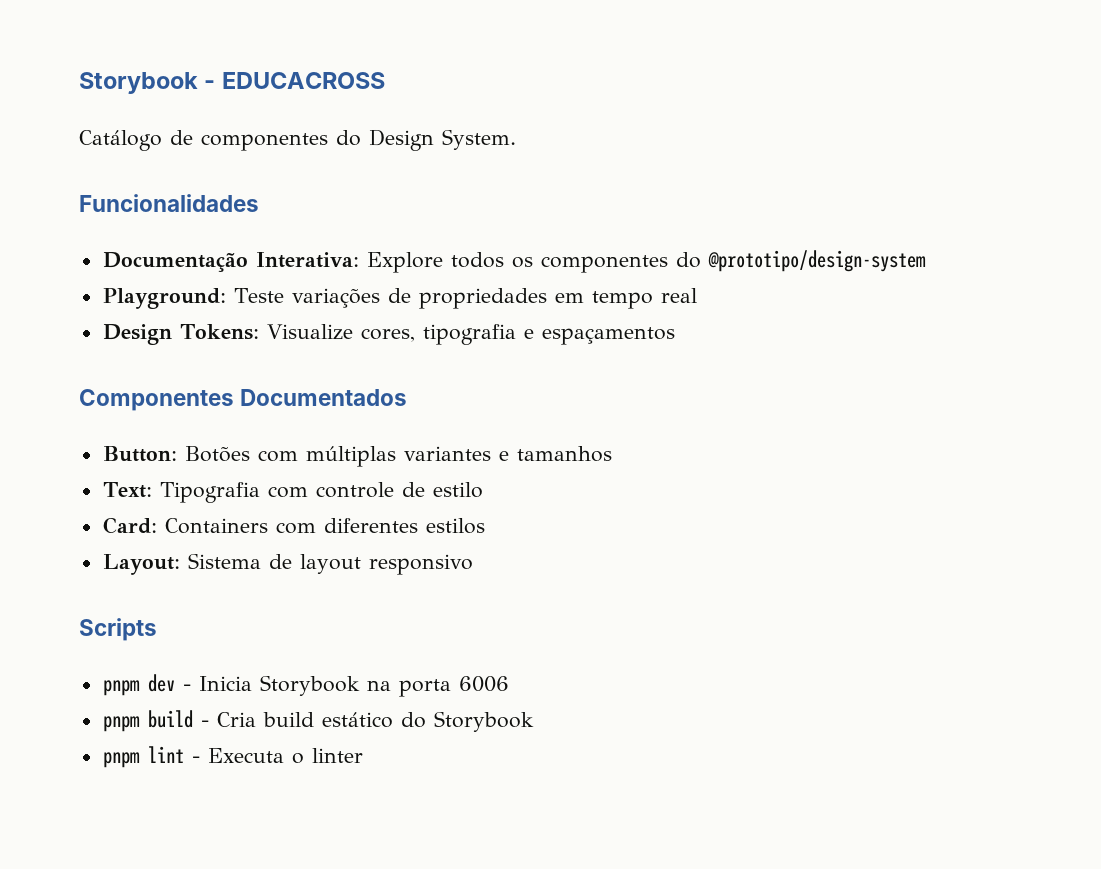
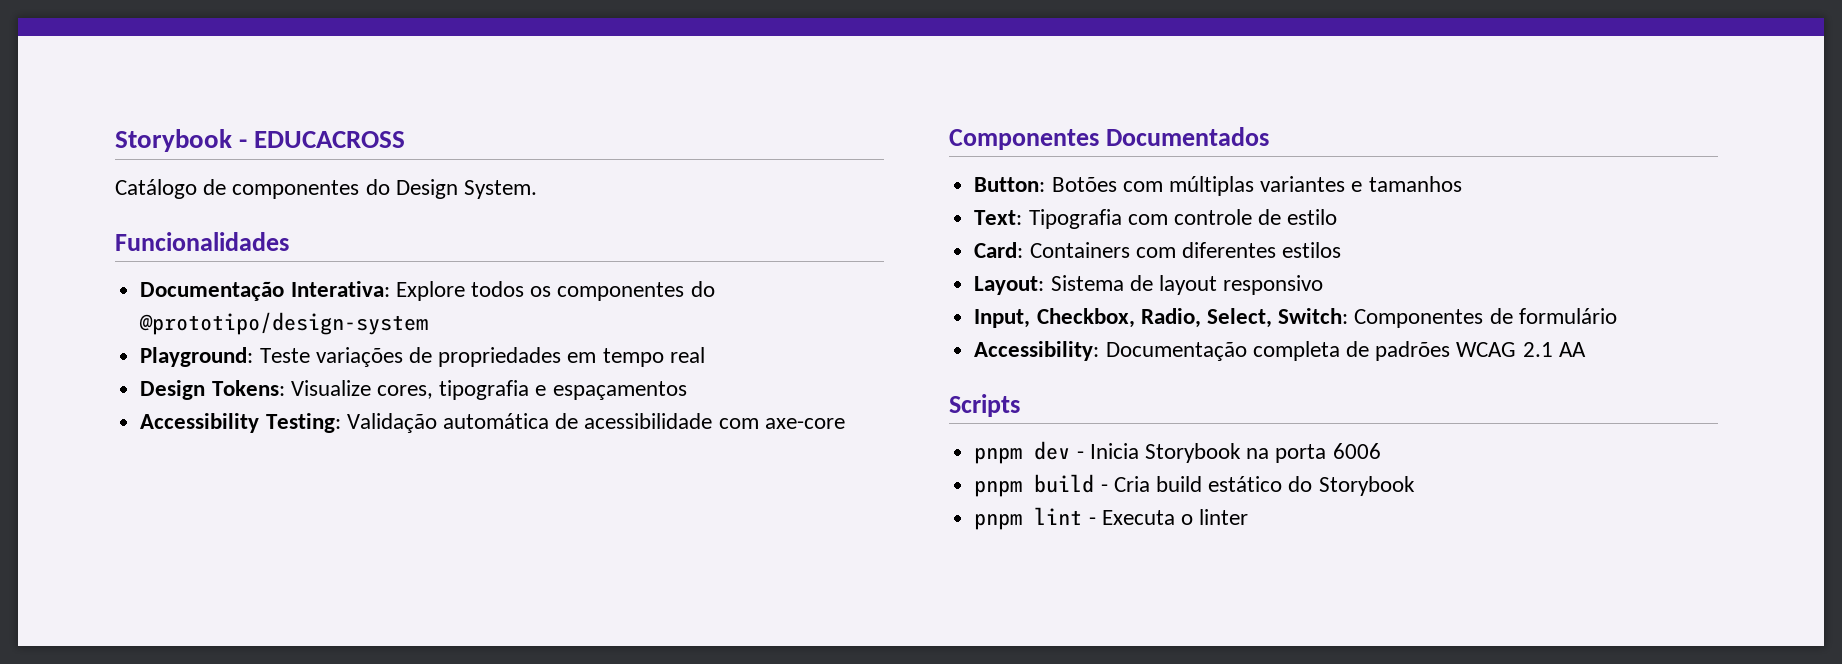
+ Accessibility Testing: Validação automática de acessibilidade com axe-core
+ Input, Checkbox, Radio, Select, Switch: Componentes de formulário
+ Accessibility: Documentação completa de padrões WCAG 2.1 AA

